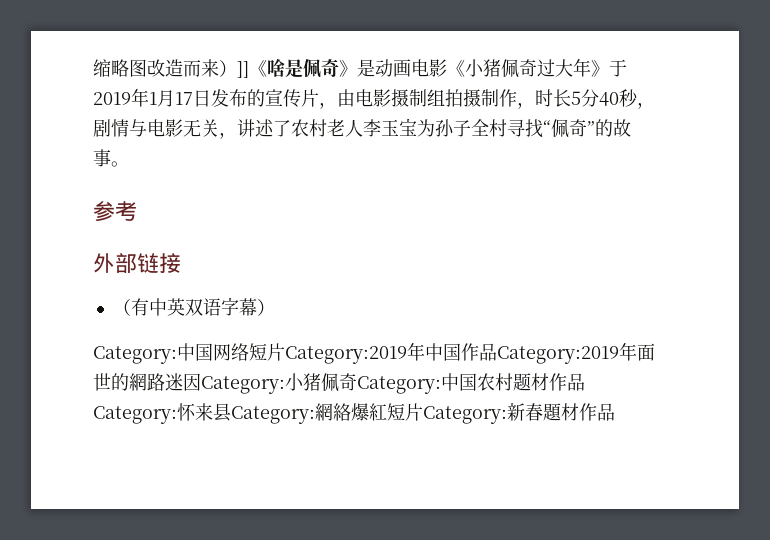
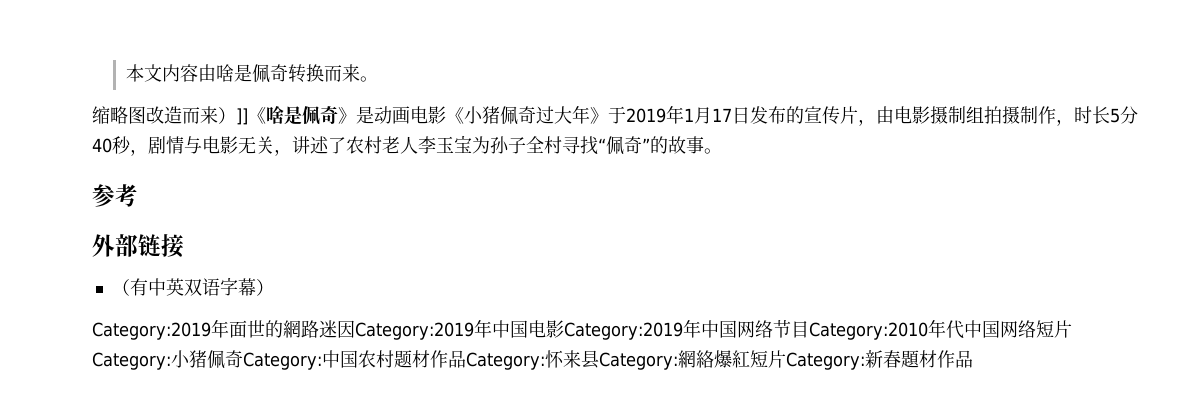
+ 本文内容由啥是佩奇转换而来。
- Category:中国网络短片Category:2019年中国作品Category:2019年面世的網路迷因Category:小猪佩奇Category:中国农村题材作品Category:怀来县Category:網絡爆紅短片Category:新春題材作品
+ Category:2019年面世的網路迷因Category:2019年中国电影Category:2019年中国网络节目Category:2010年代中国网络短片Category:小猪佩奇Category:中国农村题材作品Category:怀来县Category:網絡爆紅短片Category:新春題材作品

